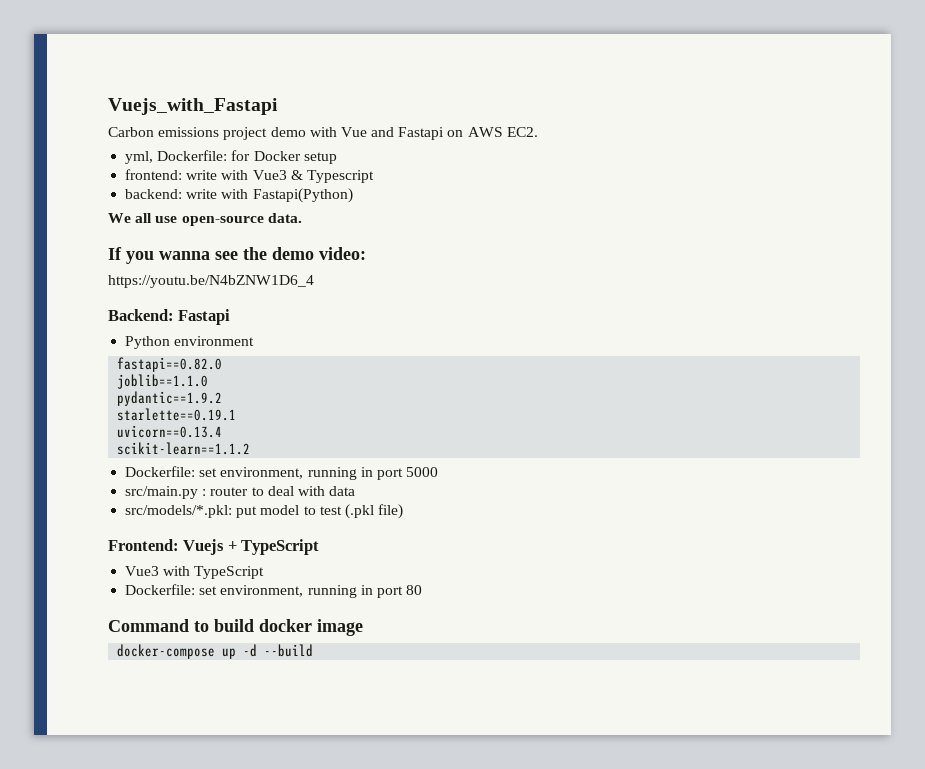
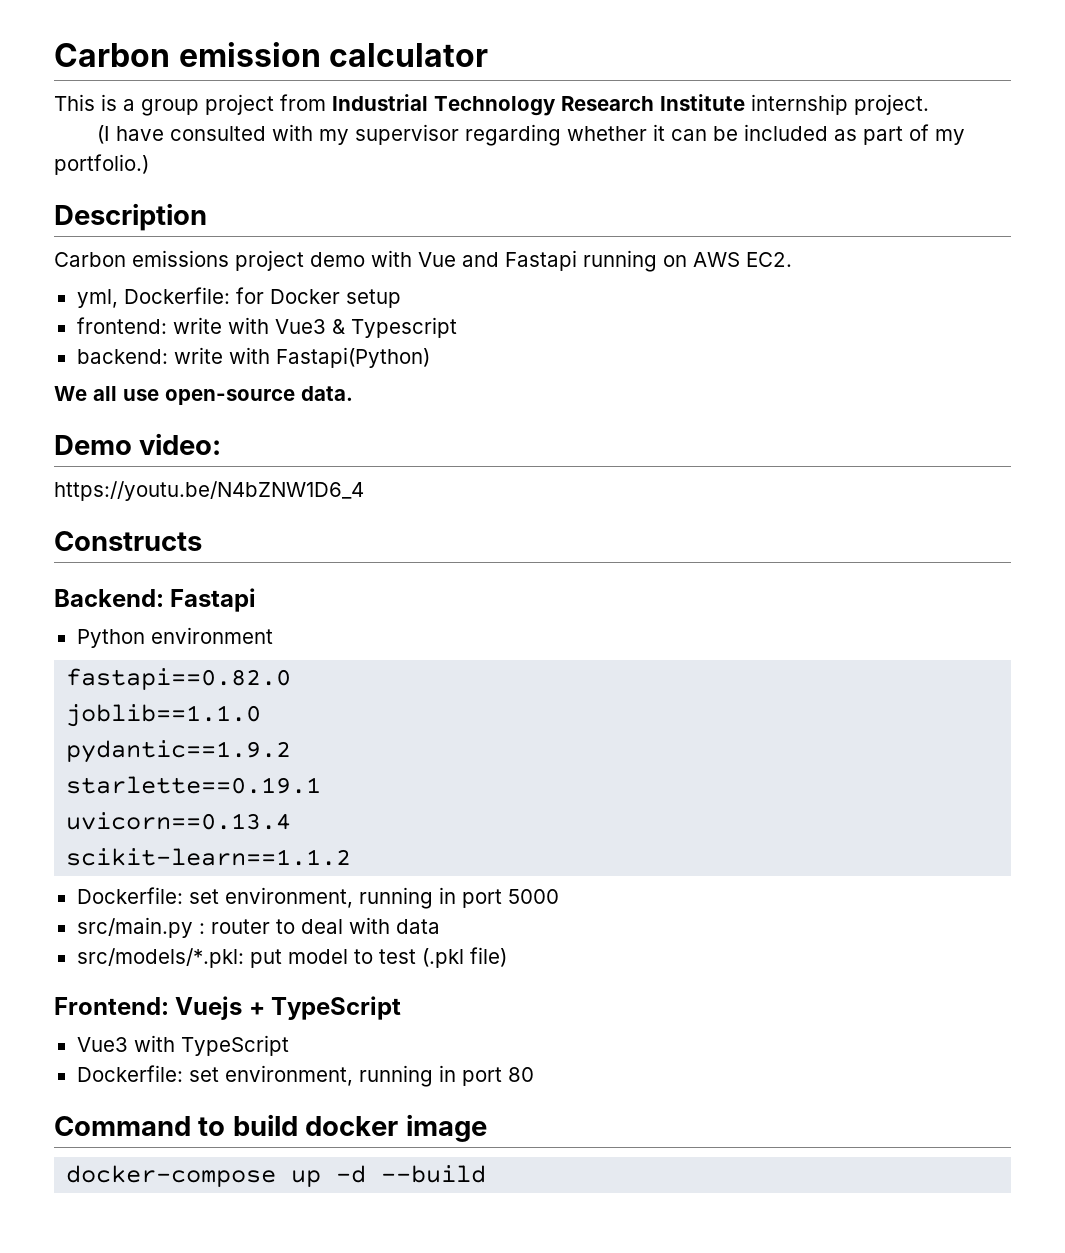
- Vuejs_with_Fastapi
+ Carbon emission calculator
+ This is a group project from Industrial Technology Research Institute internship project.
+ (I have consulted with my supervisor regarding whether it can be included as part of my portfolio.)
+ Description
- Carbon emissions project demo with Vue and Fastapi on AWS EC2.
+ Carbon emissions project demo with Vue and Fastapi running on AWS EC2.
- If you wanna see the demo video:
+ Demo video:
+ Constructs

